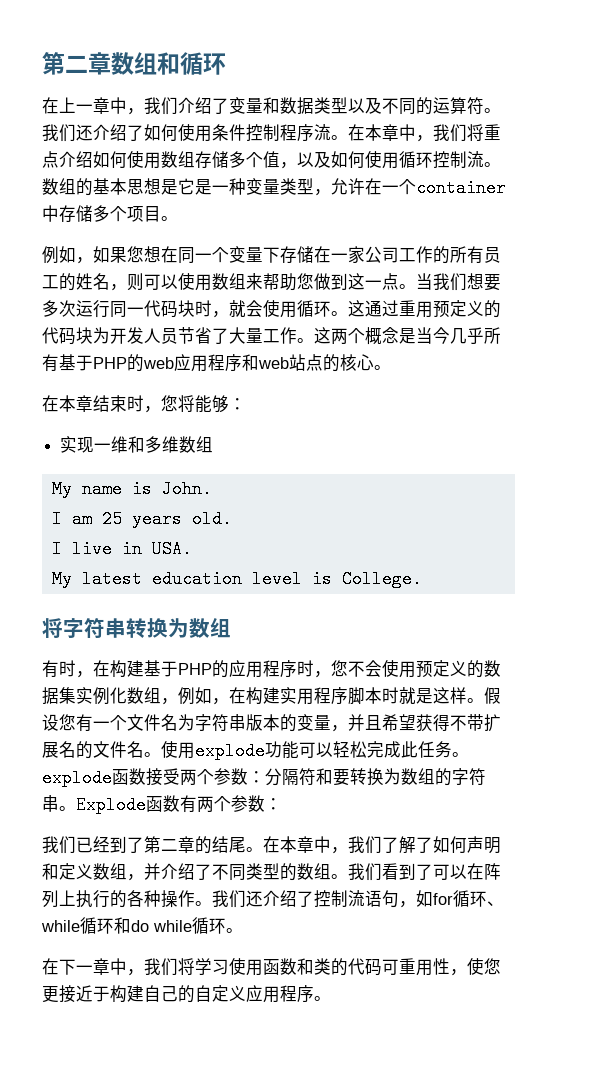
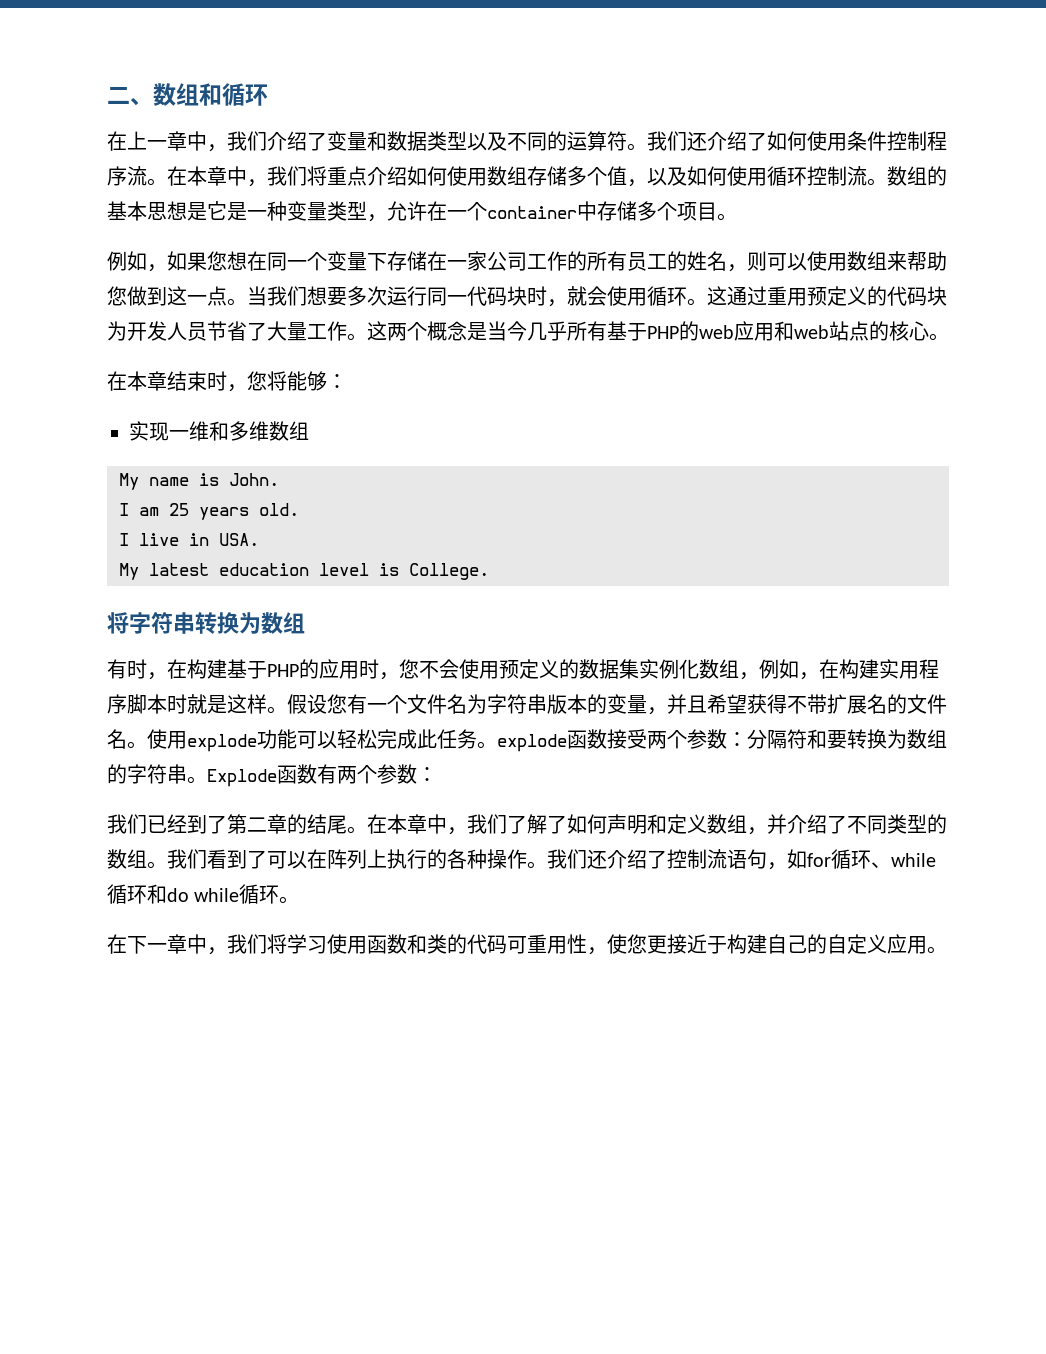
- 第二章数组和循环
+ 二、数组和循环
- 这两个概念是当今几乎所有基于PHP的web应用程序和web站点的核心。
+ 这两个概念是当今几乎所有基于PHP的web应用和web站点的核心。
- 有时，在构建基于PHP的应用程序时，您不会使用预定义的数据集实例化数组，例如，在构建实用程序脚本时就是这样。
+ 有时，在构建基于PHP的应用时，您不会使用预定义的数据集实例化数组，例如，在构建实用程序脚本时就是这样。
- 在下一章中，我们将学习使用函数和类的代码可重用性，使您更接近于构建自己的自定义应用程序。
+ 在下一章中，我们将学习使用函数和类的代码可重用性，使您更接近于构建自己的自定义应用。

